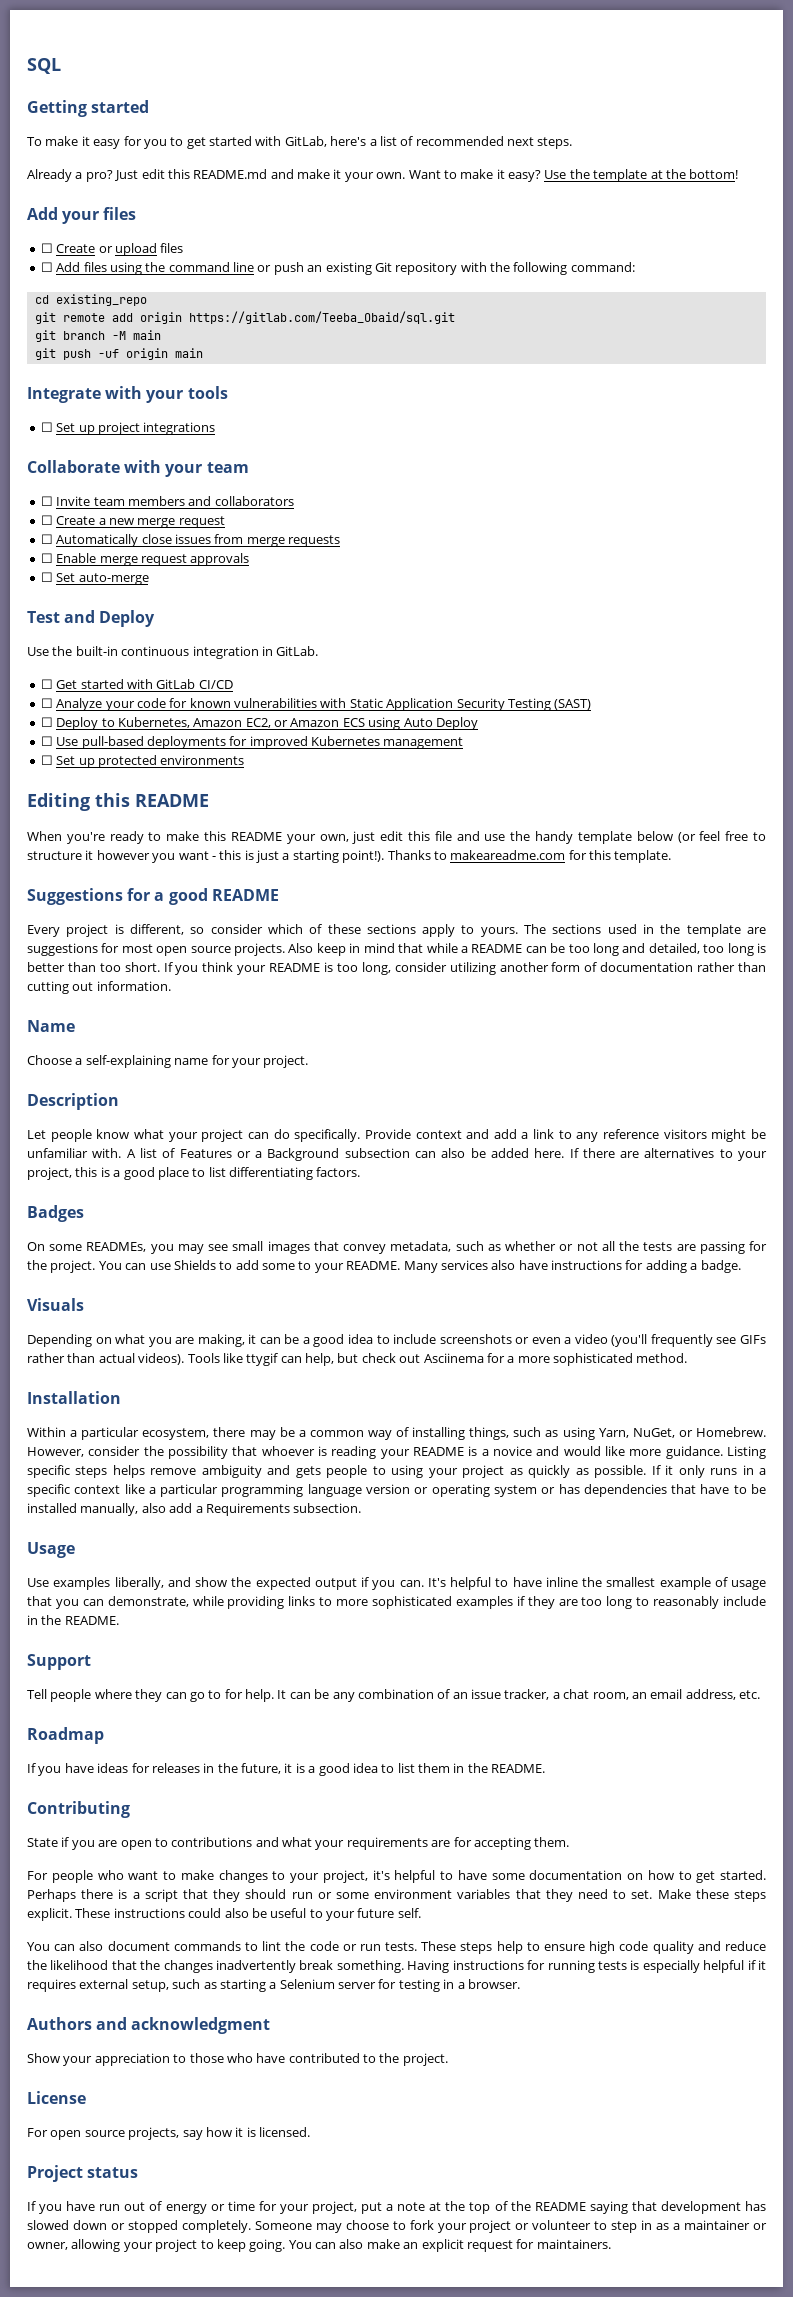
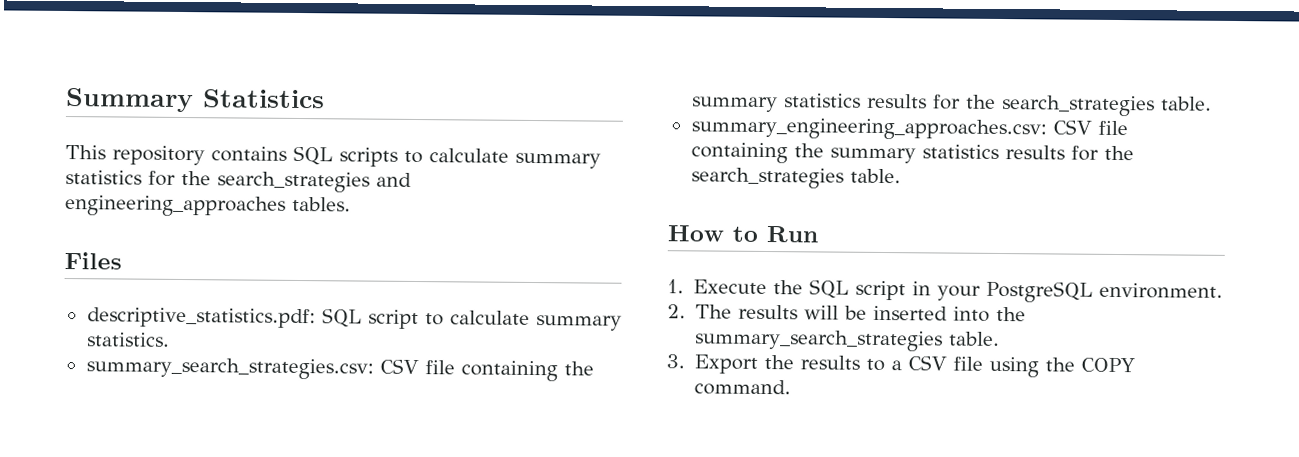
- SQL
- Getting started
- To make it easy for you to get started with GitLab, here's a list of recommended next steps.
- Already a pro? Just edit this README.md and make it your own. Want to make it easy? Use the template at the bottom!
- Add your files
- ☐ Create or upload files
- ☐ Add files using the command line or push an existing Git repository with the following command:
- cd existing_repo
- git remote add origin https://gitlab.com/Teeba_Obaid/sql.git
- git branch -M main
- git push -uf origin main
- Integrate with your tools
- ☐ Set up project integrations
- Collaborate with your team
- ☐ Invite team members and collaborators
- ☐ Create a new merge request
- ☐ Automatically close issues from merge requests
- ☐ Enable merge request approvals
- ☐ Set auto-merge
- Test and Deploy
- Use the built-in continuous integration in GitLab.
- ☐ Get started with GitLab CI/CD
- ☐ Analyze your code for known vulnerabilities with Static Application Security Testing (SAST)
- ☐ Deploy to Kubernetes, Amazon EC2, or Amazon ECS using Auto Deploy
- ☐ Use pull-based deployments for improved Kubernetes management
- ☐ Set up protected environments
- Editing this README
- When you're ready to make this README your own, just edit this file and use the handy template below (or feel free to structure it however you want - this is just a starting point!). Thanks to makeareadme.com for this template.
- Suggestions for a good README
- Every project is different, so consider which of these sections apply to yours. The sections used in the template are suggestions for most open source projects. Also keep in mind that while a README can be too long and detailed, too long is better than too short. If you think your README is too long, consider utilizing another form of documentation rather than cutting out information.
- Name
- Choose a self-explaining name for your project.
- Description
- Let people know what your project can do specifically. Provide context and add a link to any reference visitors might be unfamiliar with. A list of Features or a Background subsection can also be added here. If there are alternatives to your project, this is a good place to list differentiating factors.
- Badges
- On some READMEs, you may see small images that convey metadata, such as whether or not all the tests are passing for the project. You can use Shields to add some to your README. Many services also have instructions for adding a badge.
- Visuals
- Depending on what you are making, it can be a good idea to include screenshots or even a video (you'll frequently see GIFs rather than actual videos). Tools like ttygif can help, but check out Asciinema for a more sophisticated method.
- Installation
- Within a particular ecosystem, there may be a common way of installing things, such as using Yarn, NuGet, or Homebrew. However, consider the possibility that whoever is reading your README is a novice and would like more guidance. Listing specific steps helps remove ambiguity and gets people to using your project as quickly as possible. If it only runs in a specific context like a particular programming language version or operating system or has dependencies that have to be installed manually, also add a Requirements subsection.
- Usage
- Use examples liberally, and show the expected output if you can. It's helpful to have inline the smallest example of usage that you can demonstrate, while providing links to more sophisticated examples if they are too long to reasonably include in the README.
- Support
- Tell people where they can go to for help. It can be any combination of an issue tracker, a chat room, an email address, etc.
- Roadmap
- If you have ideas for releases in the future, it is a good idea to list them in the README.
- Contributing
- State if you are open to contributions and what your requirements are for accepting them.
- For people who want to make changes to your project, it's helpful to have some documentation on how to get started. Perhaps there is a script that they should run or some environment variables that they need to set. Make these steps explicit. These instructions could also be useful to your future self.
- You can also document commands to lint the code or run tests. These steps help to ensure high code quality and reduce the likelihood that the changes inadvertently break something. Having instructions for running tests is especially helpful if it requires external setup, such as starting a Selenium server for testing in a browser.
- Authors and acknowledgment
- Show your appreciation to those who have contributed to the project.
- License
- For open source projects, say how it is licensed.
- Project status
- If you have run out of energy or time for your project, put a note at the top of the README saying that development has slowed down or stopped completely. Someone may choose to fork your project or volunteer to step in as a maintainer or owner, allowing your project to keep going. You can also make an explicit request for maintainers.
+ Summary Statistics
+ This repository contains SQL scripts to calculate summary statistics for the search_strategies and engineering_approaches tables.
+ Files
+ descriptive_statistics.pdf: SQL script to calculate summary statistics.
+ summary_search_strategies.csv: CSV file containing the summary statistics results for the search_strategies table.
+ summary_engineering_approaches.csv: CSV file containing the summary statistics results for the search_strategies table.
+ How to Run
+ 1. Execute the SQL script in your PostgreSQL environment.
+ 2. The results will be inserted into the summary_search_strategies table.
+ 3. Export the results to a CSV file using the COPY command.

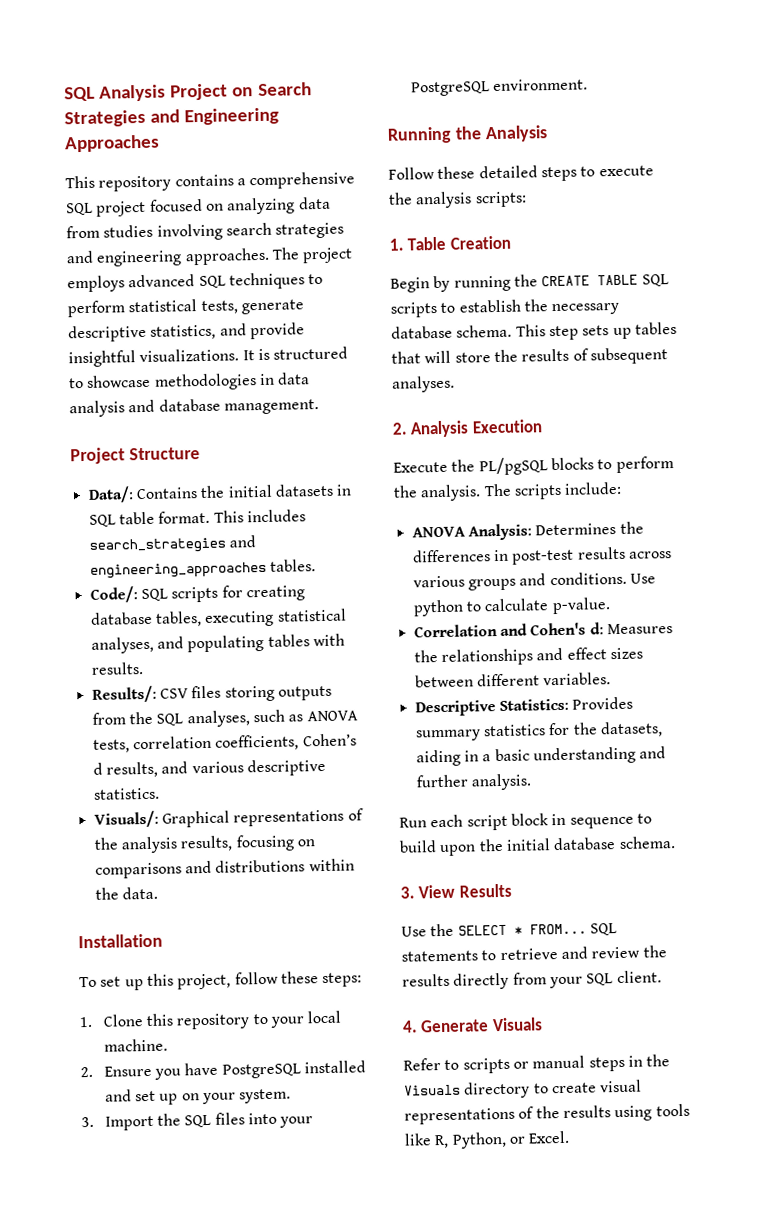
- Summary Statistics
- This repository contains SQL scripts to calculate summary statistics for the search_strategies and engineering_approaches tables.
- Files
- descriptive_statistics.pdf: SQL script to calculate summary statistics.
- summary_search_strategies.csv: CSV file containing the summary statistics results for the search_strategies table.
- summary_engineering_approaches.csv: CSV file containing the summary statistics results for the search_strategies table.
- How to Run
- 1. Execute the SQL script in your PostgreSQL environment.
- 2. The results will be inserted into the summary_search_strategies table.
- 3. Export the results to a CSV file using the COPY command.
+ SQL Analysis Project on Search Strategies and Engineering Approaches
+ This repository contains a comprehensive SQL project focused on analyzing data from studies involving search strategies and engineering approaches. The project employs advanced SQL techniques to perform statistical tests, generate descriptive statistics, and provide insightful visualizations. It is structured to showcase methodologies in data analysis and database management.
+ Project Structure
+ Data/: Contains the initial datasets in SQL table format. This includes search_strategies and engineering_approaches tables.
+ Code/: SQL scripts for creating database tables, executing statistical analyses, and populating tables with results.
+ Results/: CSV files storing outputs from the SQL analyses, such as ANOVA tests, correlation coefficients, Cohen’s d results, and various descriptive statistics.
+ Visuals/: Graphical representations of the analysis results, focusing on comparisons and distributions within the data.
+ Installation
+ To set up this project, follow these steps:
+ 1. Clone this repository to your local machine.
+ 2. Ensure you have PostgreSQL installed and set up on your system.
+ 3. Import the SQL files into your PostgreSQL environment.
+ Running the Analysis
+ Follow these detailed steps to execute the analysis scripts:
+ 1. Table Creation
+ Begin by running the CREATE TABLE SQL scripts to establish the necessary database schema. This step sets up tables that will store the results of subsequent analyses.
+ 2. Analysis Execution
+ Execute the PL/pgSQL blocks to perform the analysis. The scripts include:
+ ANOVA Analysis: Determines the differences in post-test results across various groups and conditions. Use python to calculate p-value.
+ Correlation and Cohen's d: Measures the relationships and effect sizes between different variables.
+ Descriptive Statistics: Provides summary statistics for the datasets, aiding in a basic understanding and further analysis.
+ Run each script block in sequence to build upon the initial database schema.
+ 3. View Results
+ Use the SELECT * FROM... SQL statements to retrieve and review the results directly from your SQL client.
+ 4. Generate Visuals
+ Refer to scripts or manual steps in the Visuals directory to create visual representations of the results using tools like R, Python, or Excel.

